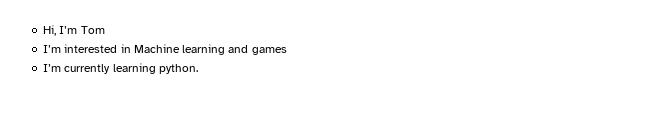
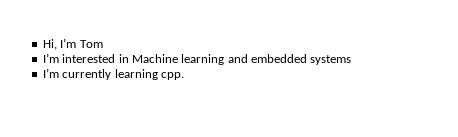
- I’m interested in Machine learning and games
+ I’m interested in Machine learning and embedded systems
- I’m currently learning python.
+ I’m currently learning cpp.

